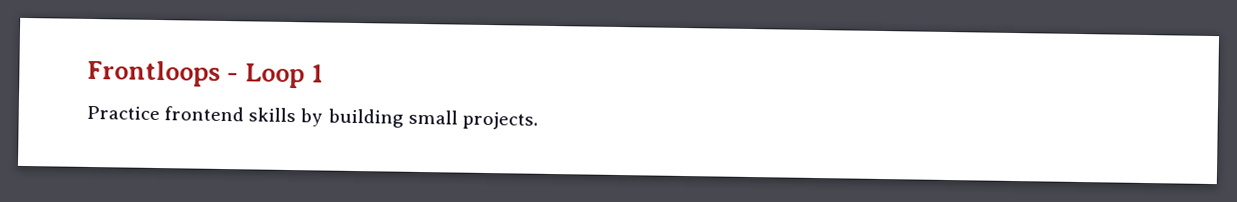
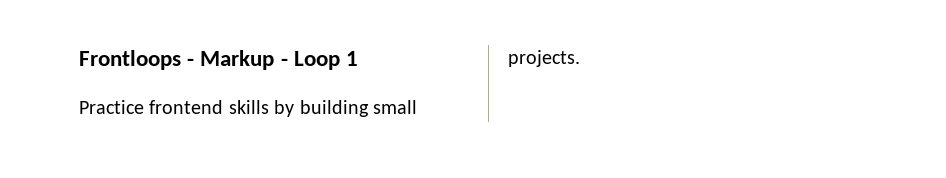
- Frontloops - Loop 1
+ Frontloops - Markup - Loop 1

